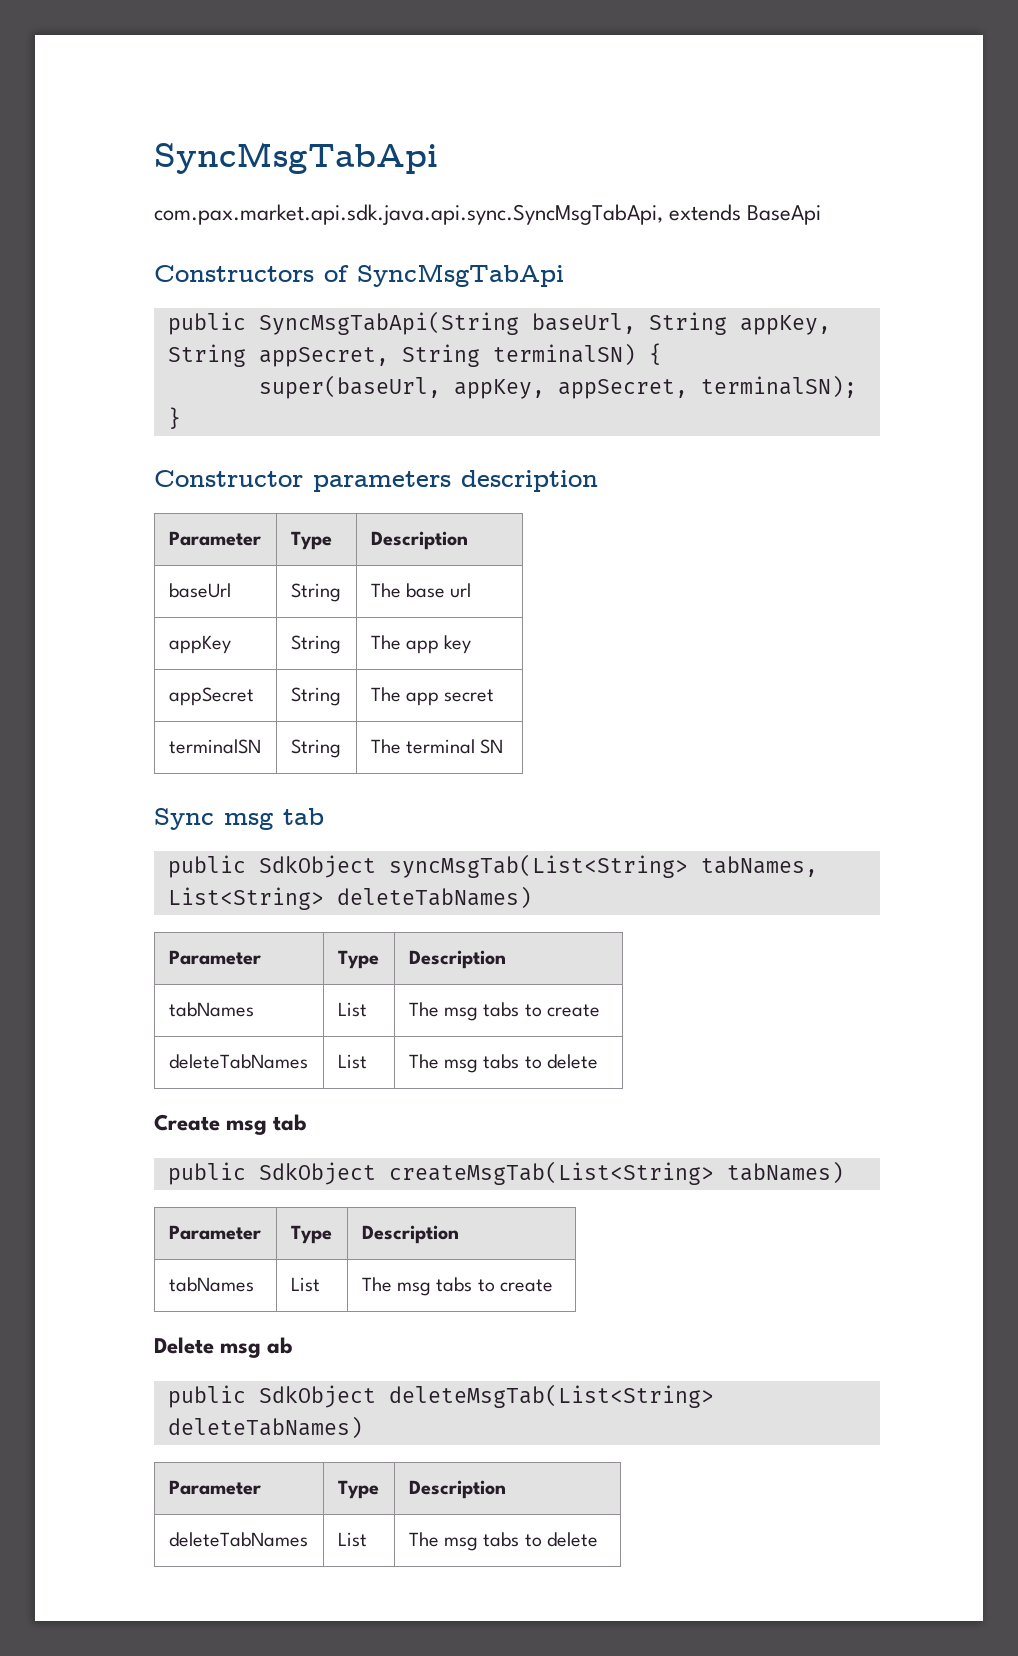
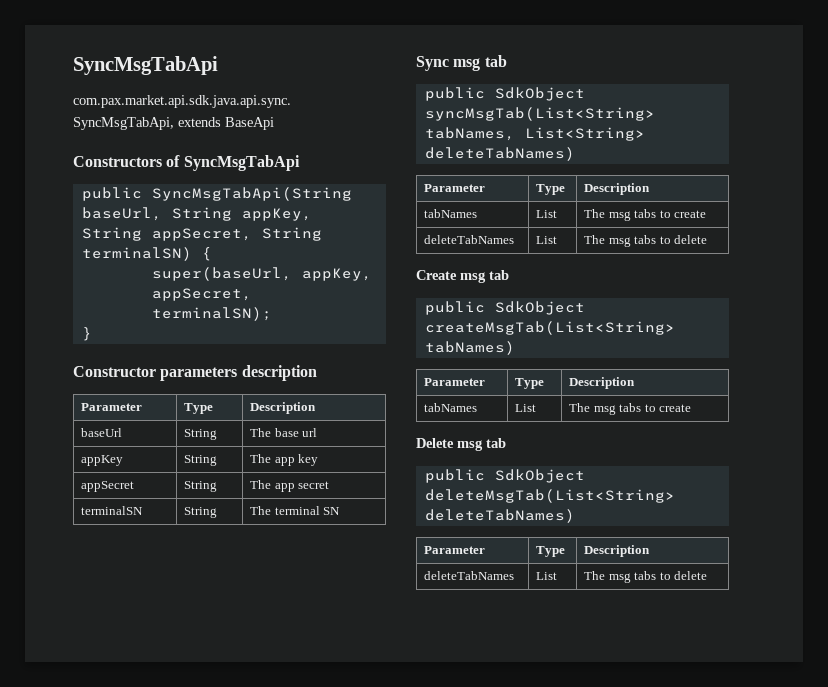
- Delete msg ab
+ Delete msg tab

